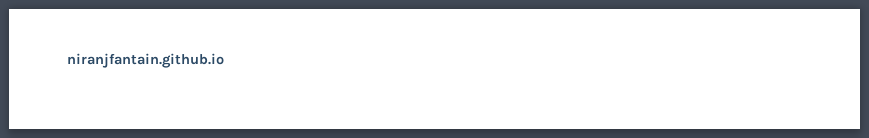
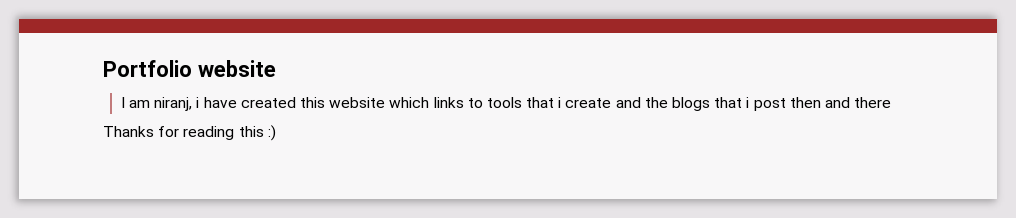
- niranjfantain.github.io
+ Portfolio website
+ I am niranj, i have created this website which links to tools that i create and the blogs that i post then and there
+ Thanks for reading this :)

